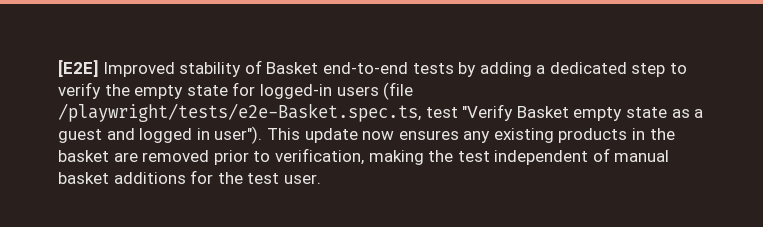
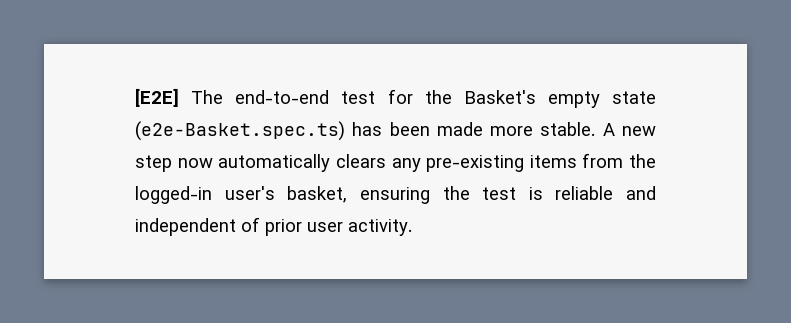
- [E2E] Improved stability of Basket end-to-end tests by adding a dedicated step to verify the empty state for logged-in users (file /playwright/tests/e2e-Basket.spec.ts, test "Verify Basket empty state as a guest and logged in user"). This update now ensures any existing products in the basket are removed prior to verification, making the test independent of manual basket additions for the test user.
+ [E2E] The end-to-end test for the Basket's empty state (e2e-Basket.spec.ts) has been made more stable. A new step now automatically clears any pre-existing items from the logged-in user's basket, ensuring the test is reliable and independent of prior user activity.

